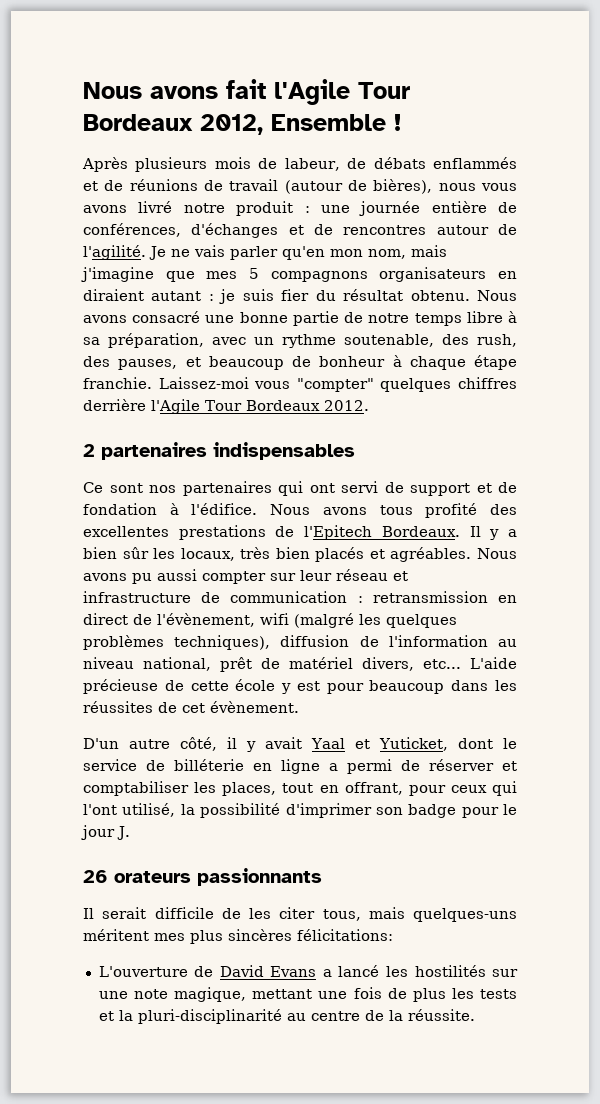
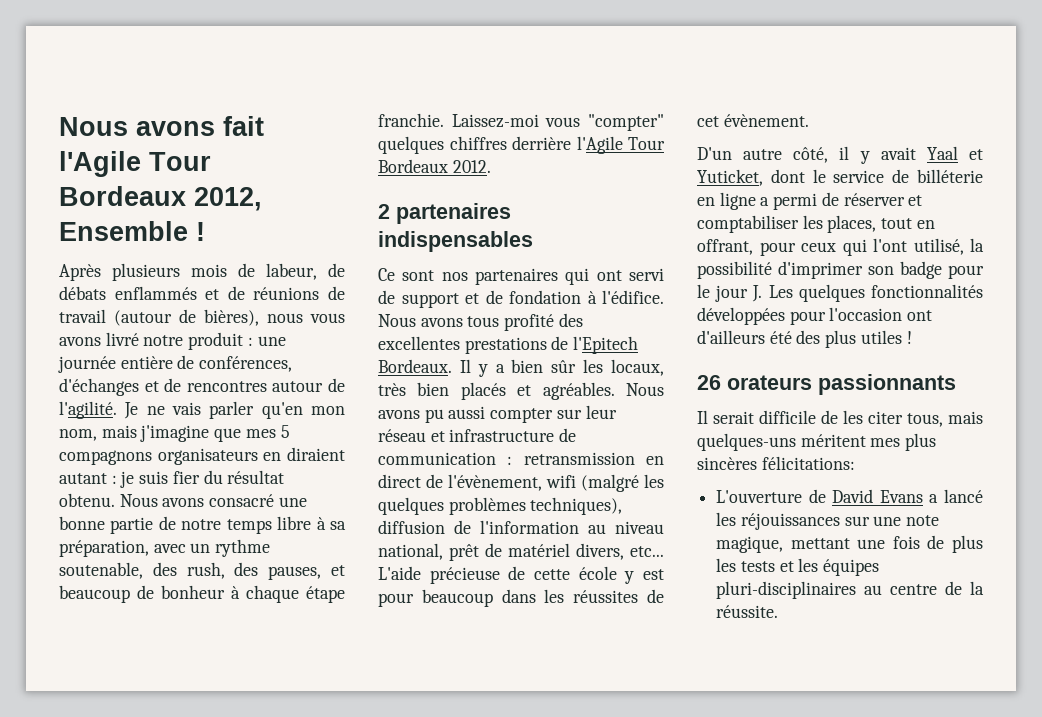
- D'un autre côté, il y avait Yaal et Yuticket, dont le service de billéterie en ligne a permi de réserver et comptabiliser les places, tout en offrant, pour ceux qui l'ont utilisé, la possibilité d'imprimer son badge pour le jour J.
+ D'un autre côté, il y avait Yaal et Yuticket, dont le service de billéterie en ligne a permi de réserver et comptabiliser les places, tout en offrant, pour ceux qui l'ont utilisé, la possibilité d'imprimer son badge pour le jour J. Les quelques fonctionnalités développées pour l'occasion ont d'ailleurs été des plus utiles !
- L'ouverture de David Evans a lancé les hostilités sur une note magique, mettant une fois de plus les tests et la pluri-disciplinarité au centre de la réussite.
+ L'ouverture de David Evans a lancé les réjouissances sur une note magique, mettant une fois de plus les tests et les équipes pluri-disciplinaires au centre de la réussite.

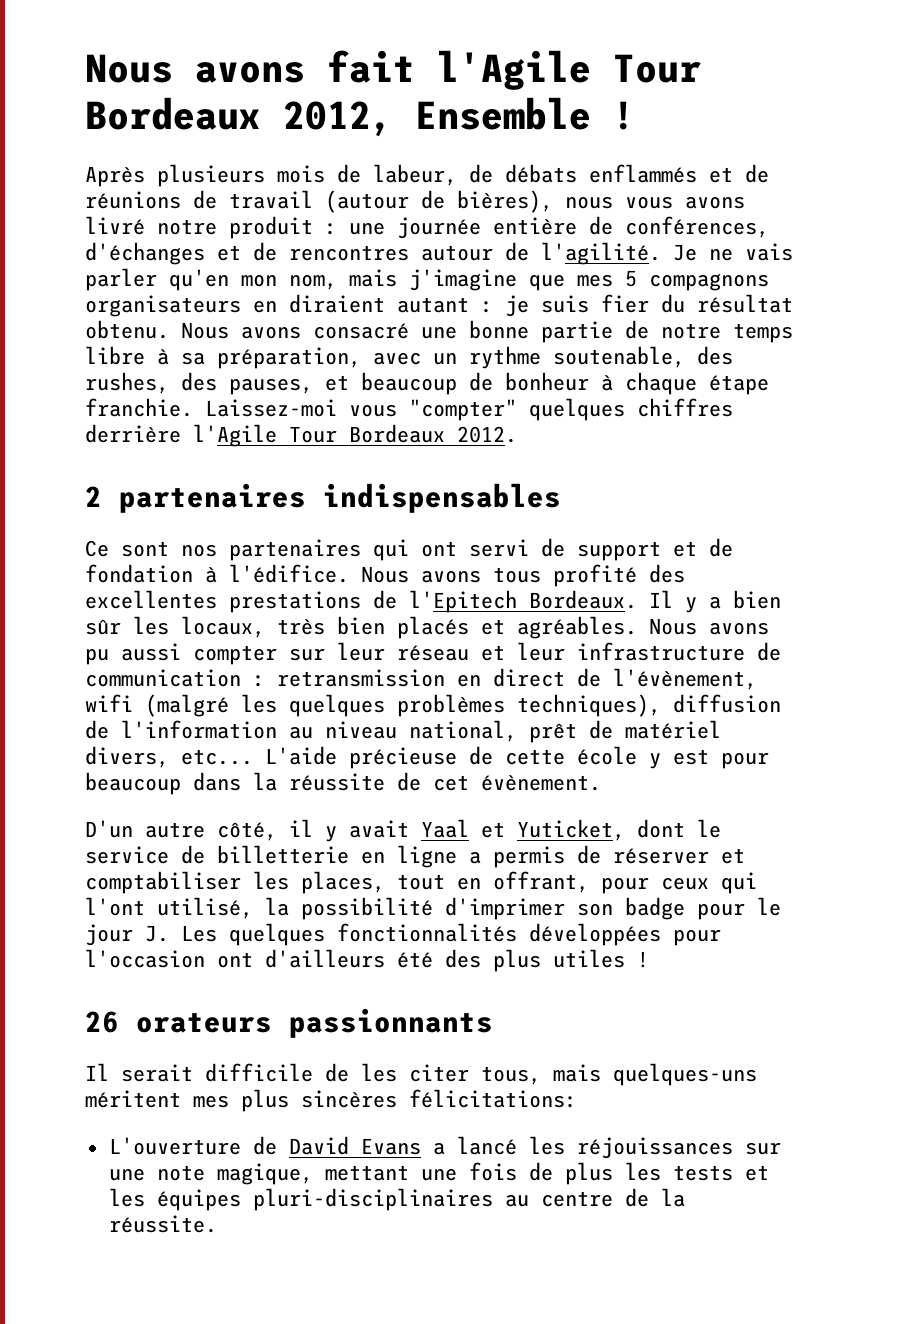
- Nous avons consacré une bonne partie de notre temps libre à sa préparation, avec un rythme soutenable, des rush, des pauses, et beaucoup de bonheur à chaque étape franchie.
+ Nous avons consacré une bonne partie de notre temps libre à sa préparation, avec un rythme soutenable, des rushes, des pauses, et beaucoup de bonheur à chaque étape franchie.
- Nous avons pu aussi compter sur leur réseau et infrastructure de communication : retransmission en direct de l'évènement, wifi (malgré les quelques problèmes techniques), diffusion de l'information au niveau national, prêt de matériel divers, etc...
+ Nous avons pu aussi compter sur leur réseau et leur infrastructure de communication : retransmission en direct de l'évènement, wifi (malgré les quelques problèmes techniques), diffusion de l'information au niveau national, prêt de matériel divers, etc...
- L'aide précieuse de cette école y est pour beaucoup dans les réussites de cet évènement.
+ L'aide précieuse de cette école y est pour beaucoup dans la réussite de cet évènement.
- D'un autre côté, il y avait Yaal et Yuticket, dont le service de billéterie en ligne a permi de réserver et comptabiliser les places, tout en offrant, pour ceux qui l'ont utilisé, la possibilité d'imprimer son badge pour le jour J. Les quelques fonctionnalités développées pour l'occasion ont d'ailleurs été des plus utiles !
+ D'un autre côté, il y avait Yaal et Yuticket, dont le service de billetterie en ligne a permis de réserver et comptabiliser les places, tout en offrant, pour ceux qui l'ont utilisé, la possibilité d'imprimer son badge pour le jour J. Les quelques fonctionnalités développées pour l'occasion ont d'ailleurs été des plus utiles !

